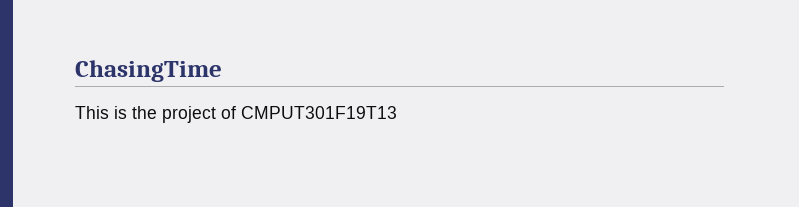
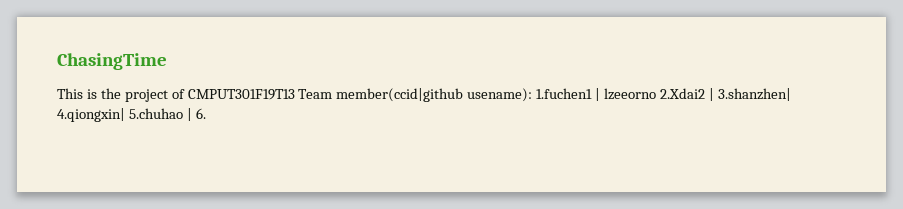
- This is the project of CMPUT301F19T13
+ This is the project of CMPUT301F19T13 Team member(ccid|github usename): 1.fuchen1 | lzeeorno 2.Xdai2 | 3.shanzhen| 4.qiongxin| 5.chuhao | 6.

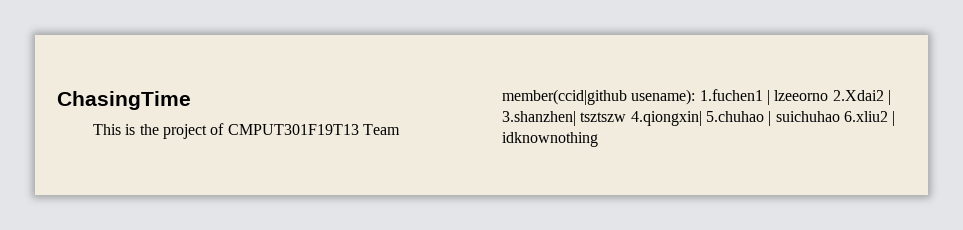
- This is the project of CMPUT301F19T13 Team member(ccid|github usename): 1.fuchen1 | lzeeorno 2.Xdai2 | 3.shanzhen| 4.qiongxin| 5.chuhao | 6.
+ This is the project of CMPUT301F19T13 Team member(ccid|github usename): 1.fuchen1 | lzeeorno 2.Xdai2 | 3.shanzhen| tsztszw 4.qiongxin| 5.chuhao | suichuhao 6.xliu2 | idknownothing

